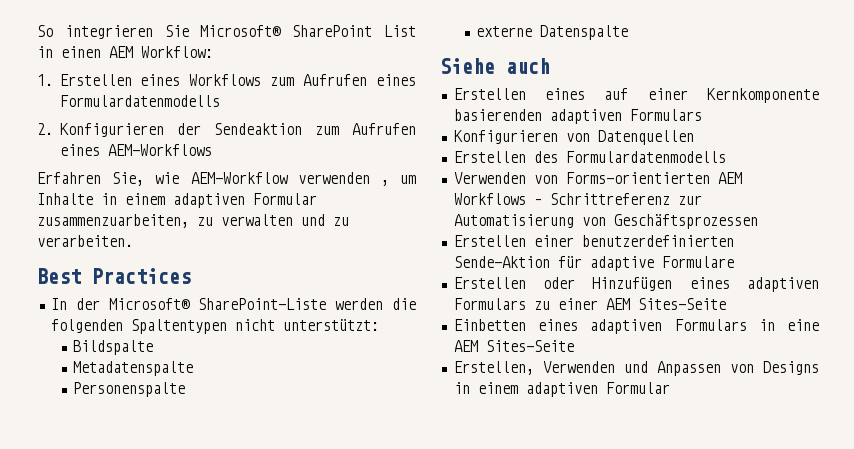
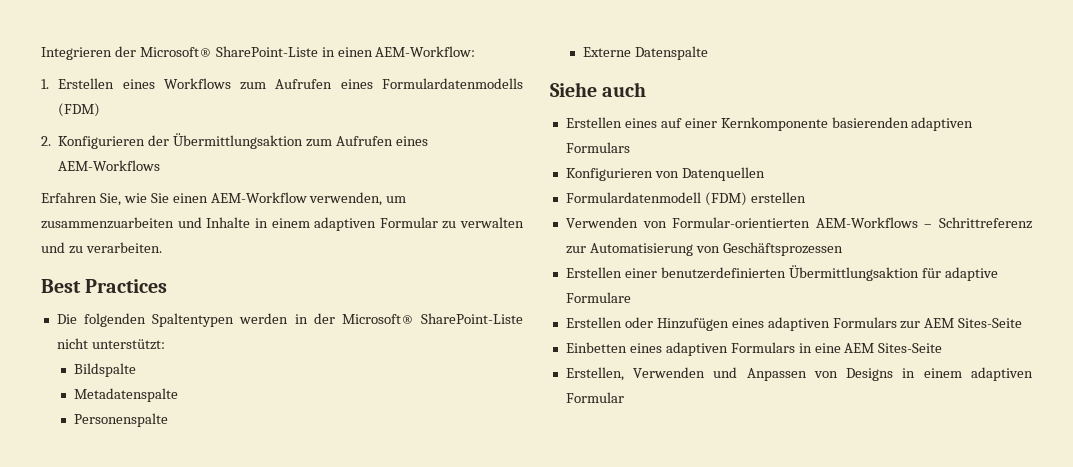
- So integrieren Sie Microsoft® SharePoint List in einen AEM Workflow:
+ Integrieren der Microsoft® SharePoint-Liste in einen AEM-Workflow:
- 1. Erstellen eines Workflows zum Aufrufen eines Formulardatenmodells
+ 1. Erstellen eines Workflows zum Aufrufen eines Formulardatenmodells (FDM)
- 2. Konfigurieren der Sendeaktion zum Aufrufen eines AEM-Workflows
+ 2. Konfigurieren der Übermittlungsaktion zum Aufrufen eines AEM-Workflows
- Erfahren Sie, wie AEM-Workflow verwenden , um Inhalte in einem adaptiven Formular zusammenzuarbeiten, zu verwalten und zu verarbeiten.
+ Erfahren Sie, wie Sie einen AEM-Workflow verwenden, um zusammenzuarbeiten und Inhalte in einem adaptiven Formular zu verwalten und zu verarbeiten.
- In der Microsoft® SharePoint-Liste werden die folgenden Spaltentypen nicht unterstützt:
+ Die folgenden Spaltentypen werden in der Microsoft® SharePoint-Liste nicht unterstützt:
- externe Datenspalte
+ Externe Datenspalte
- Erstellen des Formulardatenmodells
+ Formulardatenmodell (FDM) erstellen
- Verwenden von Forms-orientierten AEM Workflows – Schrittreferenz zur Automatisierung von Geschäftsprozessen
+ Verwenden von Formular-orientierten AEM-Workflows – Schrittreferenz zur Automatisierung von Geschäftsprozessen
- Erstellen einer benutzerdefinierten Sende-Aktion für adaptive Formulare
+ Erstellen einer benutzerdefinierten Übermittlungsaktion für adaptive Formulare
- Erstellen oder Hinzufügen eines adaptiven Formulars zu einer AEM Sites-Seite
+ Erstellen oder Hinzufügen eines adaptiven Formulars zur AEM Sites-Seite

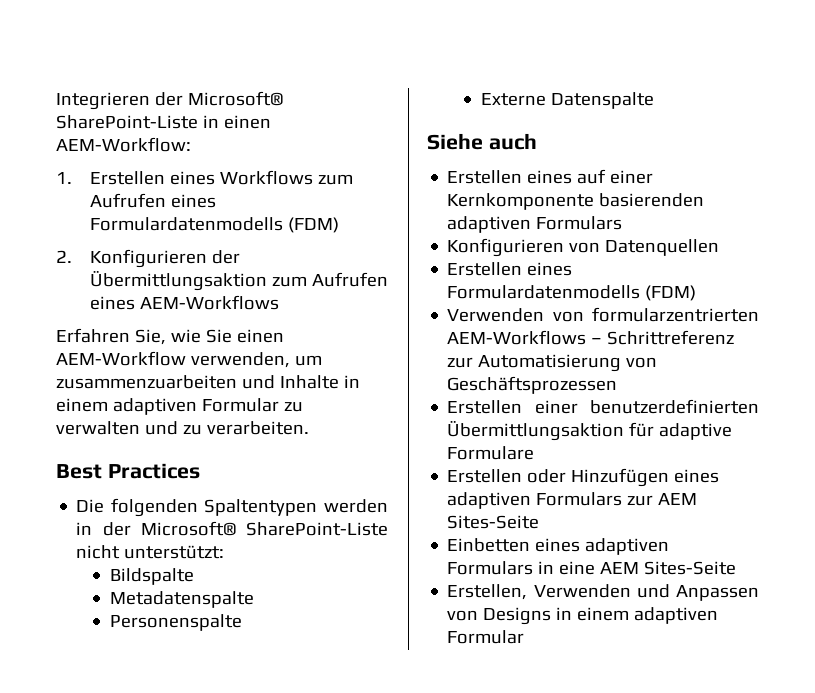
- Formulardatenmodell (FDM) erstellen
+ Erstellen eines Formulardatenmodells (FDM)
- Verwenden von Formular-orientierten AEM-Workflows – Schrittreferenz zur Automatisierung von Geschäftsprozessen
+ Verwenden von formularzentrierten AEM-Workflows – Schrittreferenz zur Automatisierung von Geschäftsprozessen

